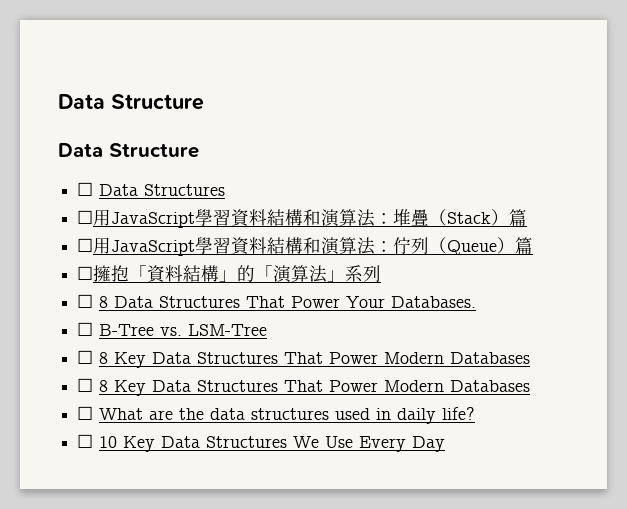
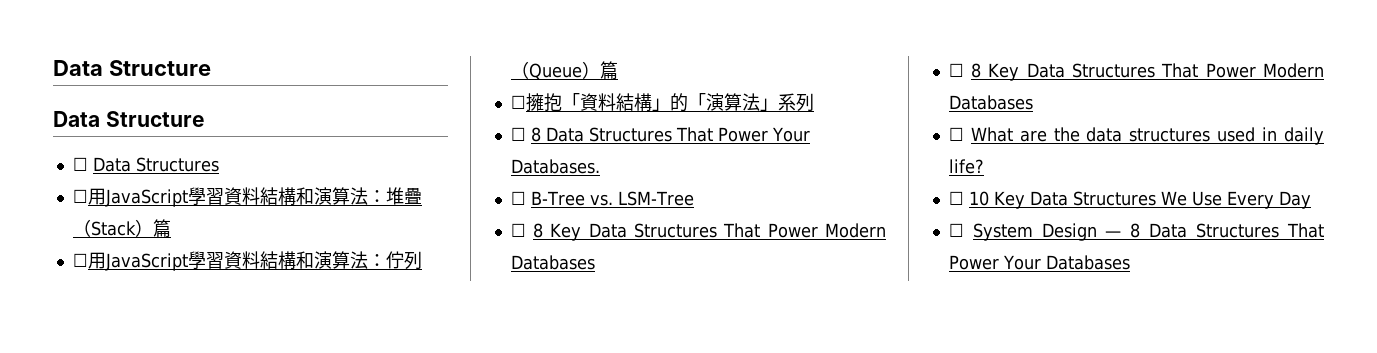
+ ☐ System Design — 8 Data Structures That Power Your Databases

